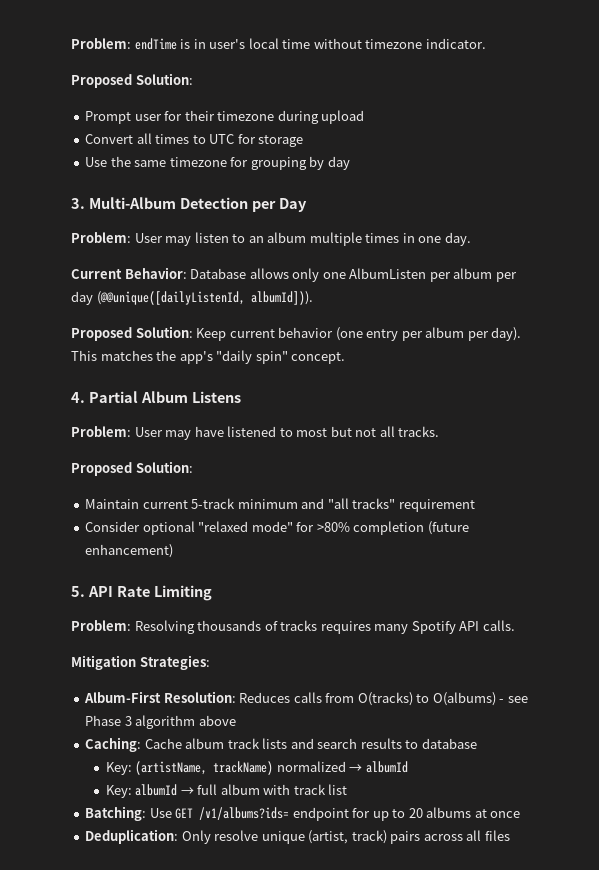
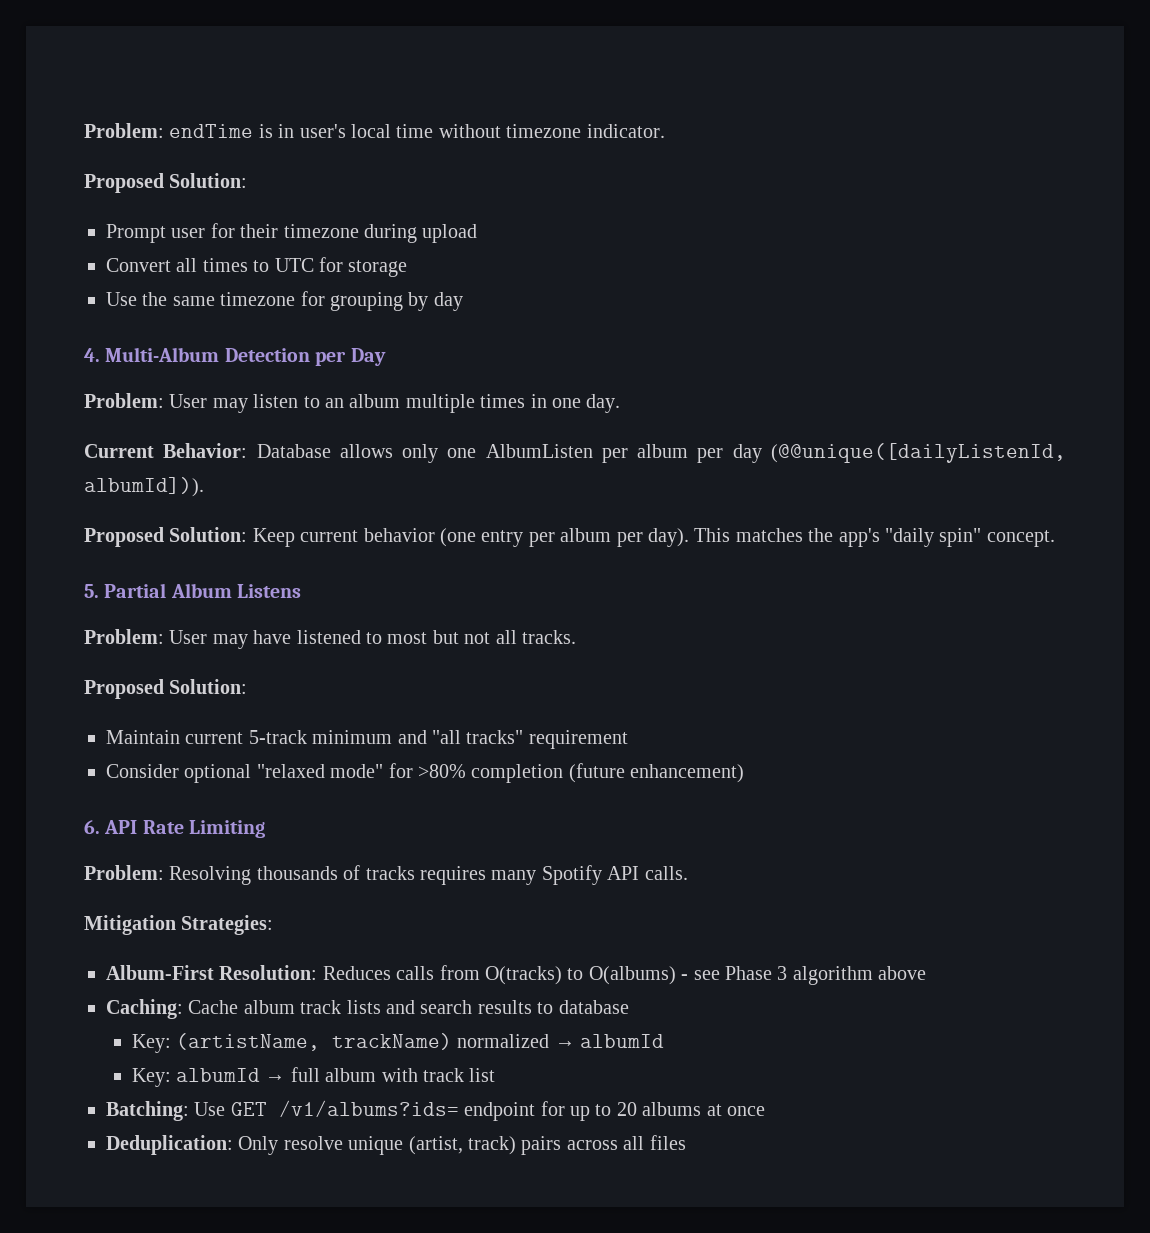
- 3. Multi-Album Detection per Day
+ 4. Multi-Album Detection per Day
- 4. Partial Album Listens
+ 5. Partial Album Listens
- 5. API Rate Limiting
+ 6. API Rate Limiting

